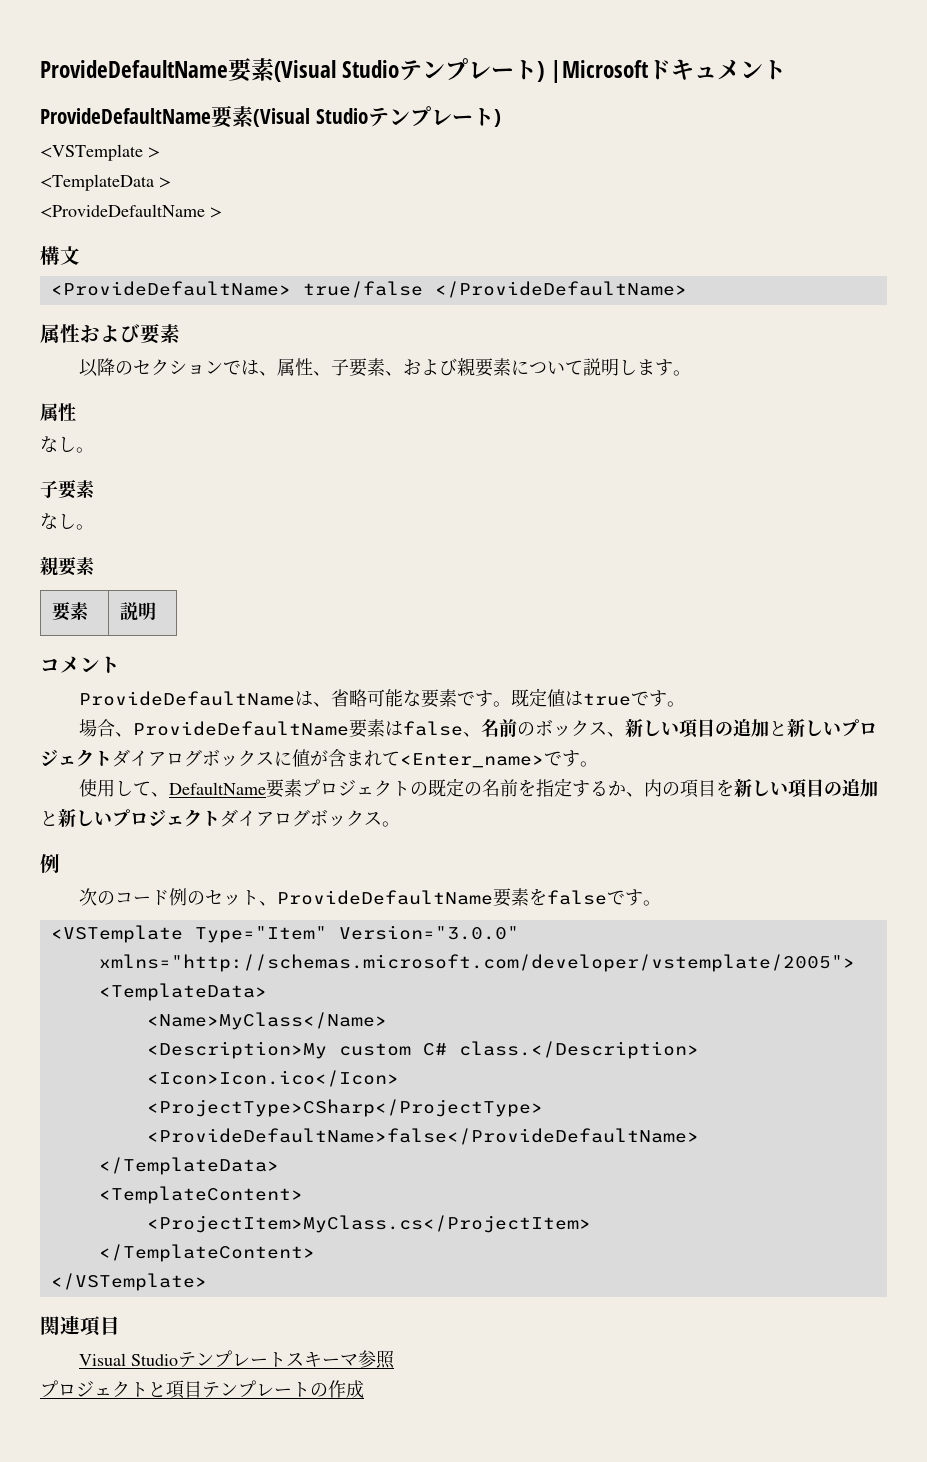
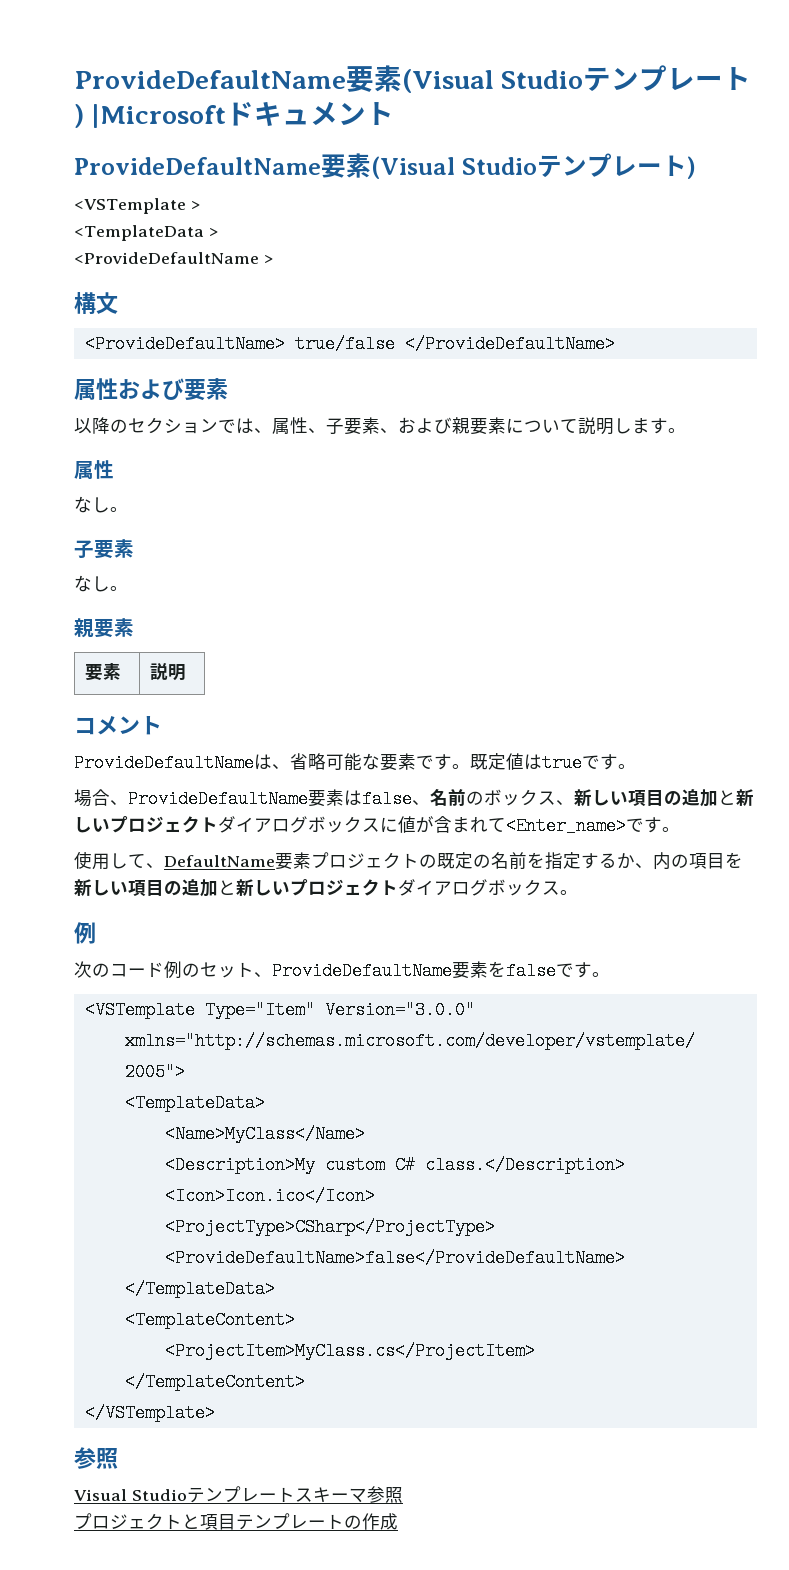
  </VSTemplate>
- 関連項目
+ 参照

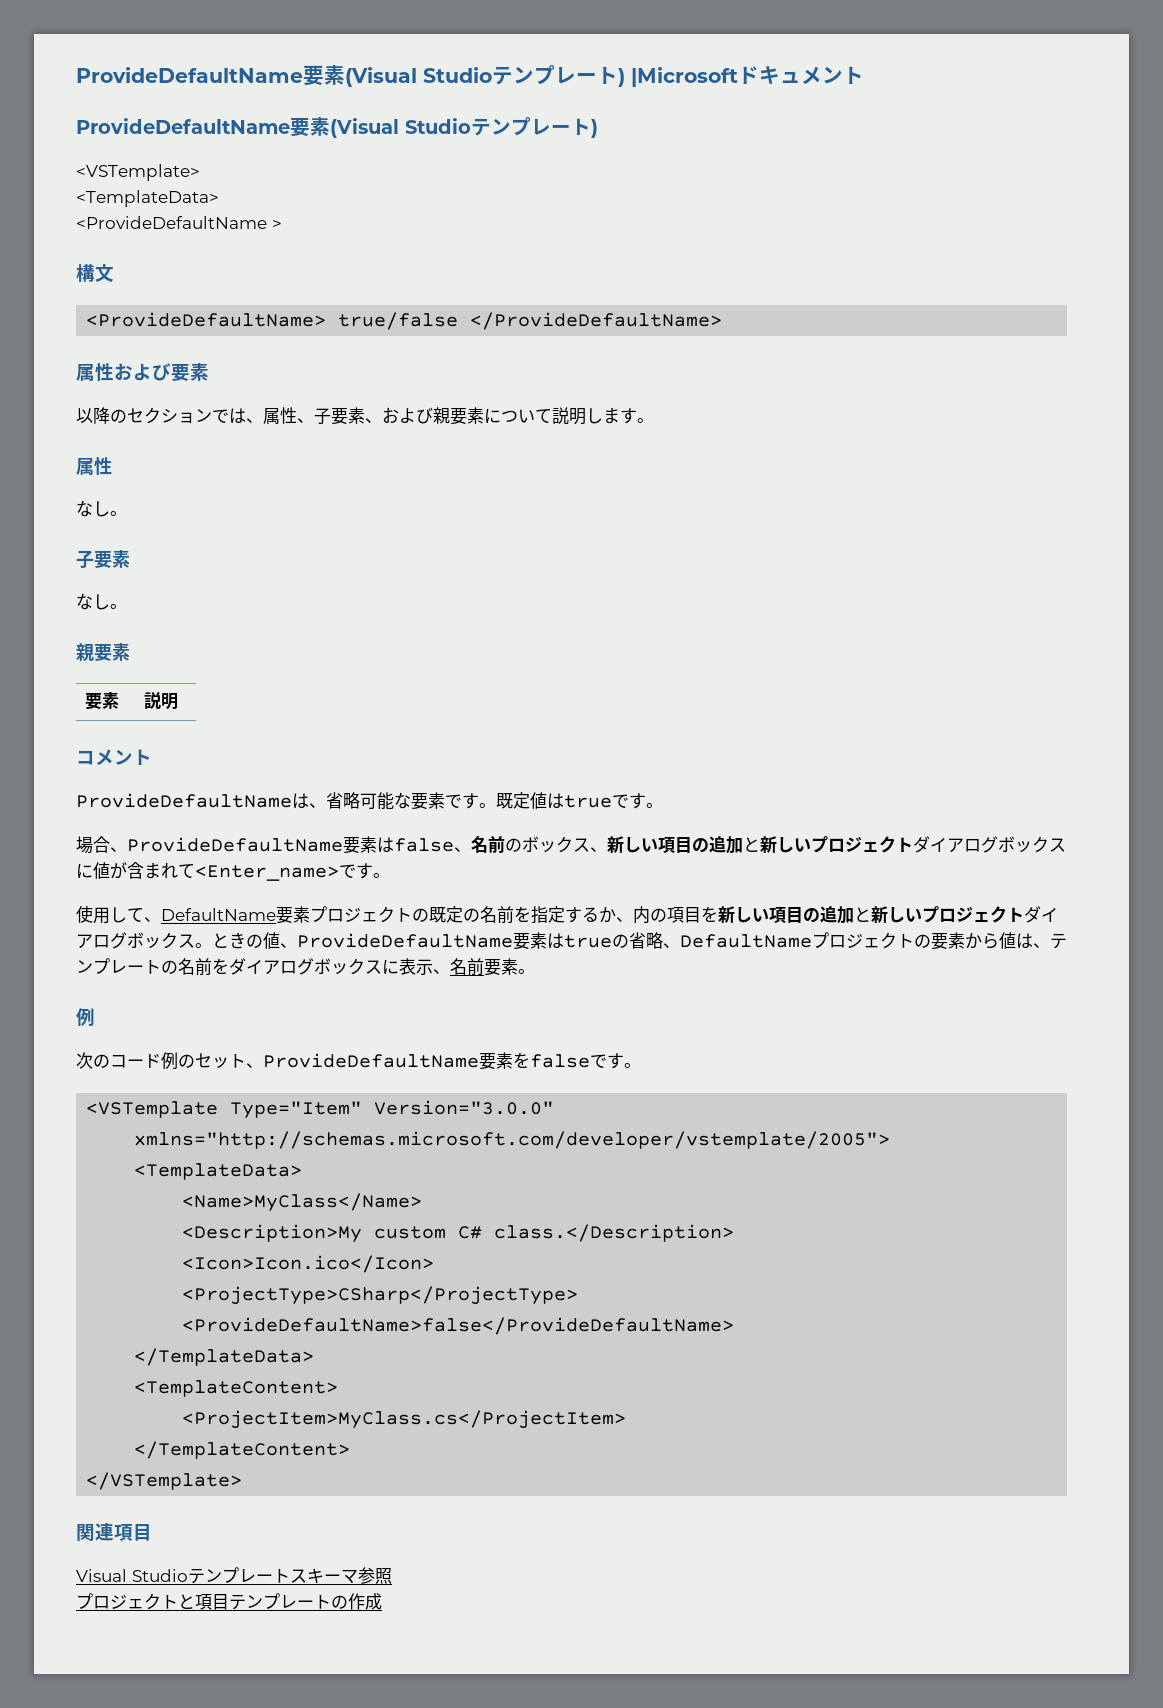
- <VSTemplate >
- <TemplateData >
+ <VSTemplate>
+ <TemplateData>
+ ときの値、ProvideDefaultName要素はtrueの省略、DefaultNameプロジェクトの要素から値は、テンプレートの名前をダイアログボックスに表示、名前要素。
  </VSTemplate>
- 参照
+ 関連項目

